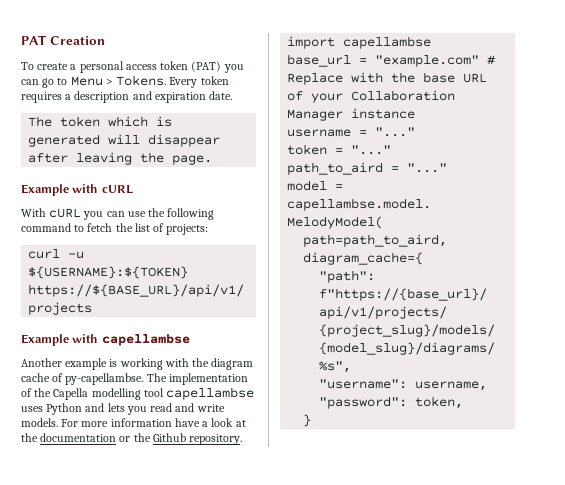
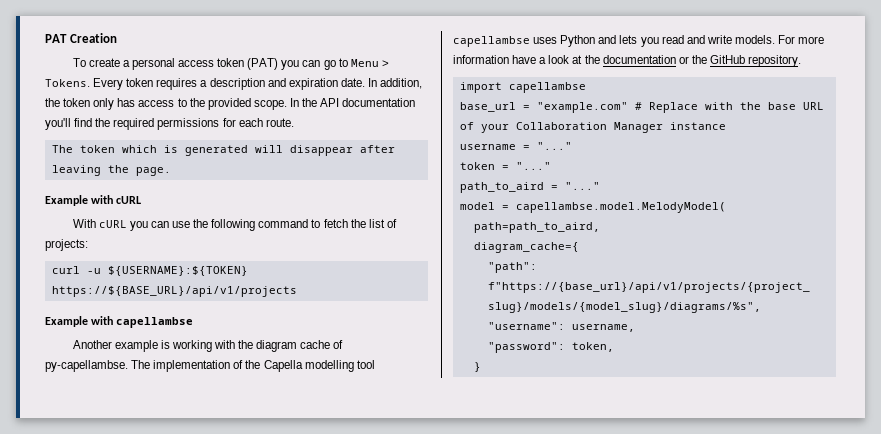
+ In addition, the token only has access to the provided scope. In the API documentation you'll find the required permissions for each route.
- For more information have a look at the documentation or the Github repository.
+ For more information have a look at the documentation or the GitHub repository.

